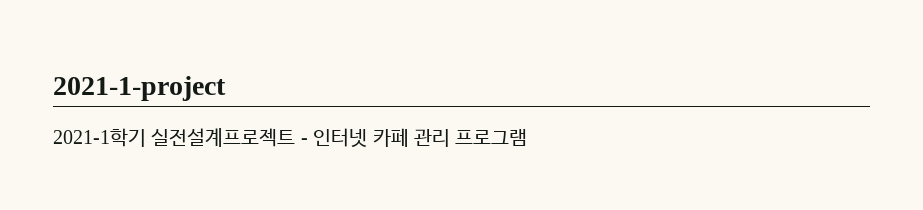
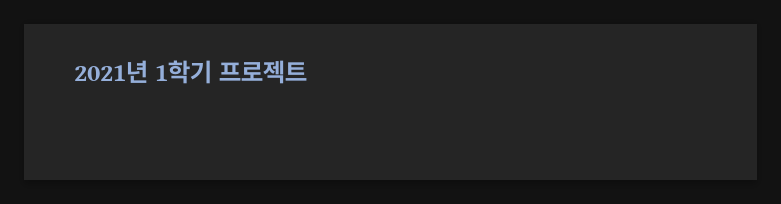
- 2021-1-project
- 2021-1학기 실전설계프로젝트 - 인터넷 카페 관리 프로그램
+ 2021년 1학기 프로젝트

